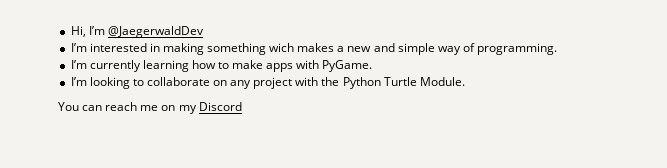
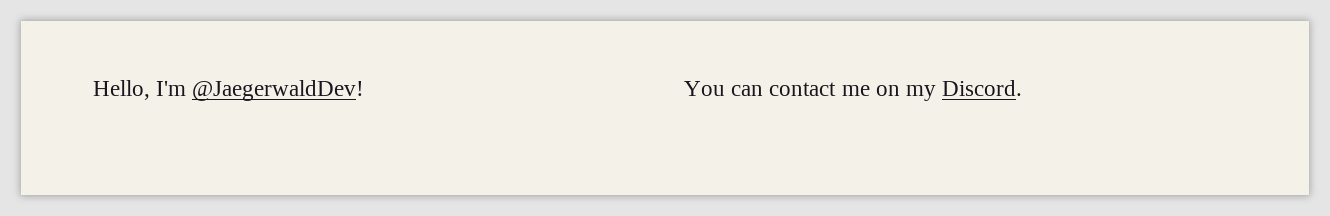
- Hi, I’m @JaegerwaldDev
- I’m interested in making something wich makes a new and simple way of programming.
- I’m currently learning how to make apps with PyGame.
- I’m looking to collaborate on any project with the Python Turtle Module.
+ Hello, I'm @JaegerwaldDev!
- You can reach me on my Discord
+ You can contact me on my Discord.

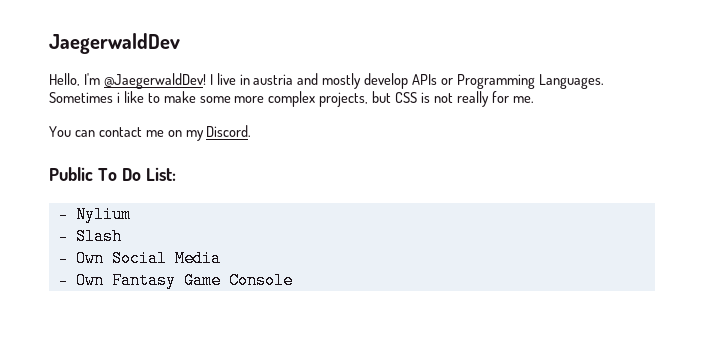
+ JaegerwaldDev
+ I live in austria and mostly develop APIs or Programming Languages. Sometimes i like to make some more complex projects, but CSS is not really for me.
+ Public To Do List:
+ - Nylium
+ - Slash
+ - Own Social Media
+ - Own Fantasy Game Console

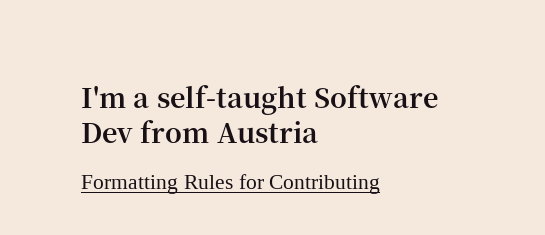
- JaegerwaldDev
- Hello, I'm @JaegerwaldDev! I live in austria and mostly develop APIs or Programming Languages. Sometimes i like to make some more complex projects, but CSS is not really for me.
- You can contact me on my Discord.
- Public To Do List:
- - Nylium
- - Slash
- - Own Social Media
- - Own Fantasy Game Console
+ I'm a self-taught Software Dev from Austria
+ Formatting Rules for Contributing

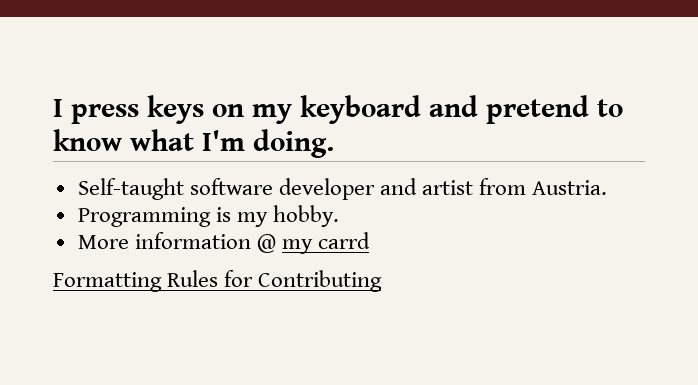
- I'm a self-taught Software Dev from Austria
+ I press keys on my keyboard and pretend to know what I'm doing.
+ Self-taught software developer and artist from Austria.
+ Programming is my hobby.
+ More information @ my carrd

